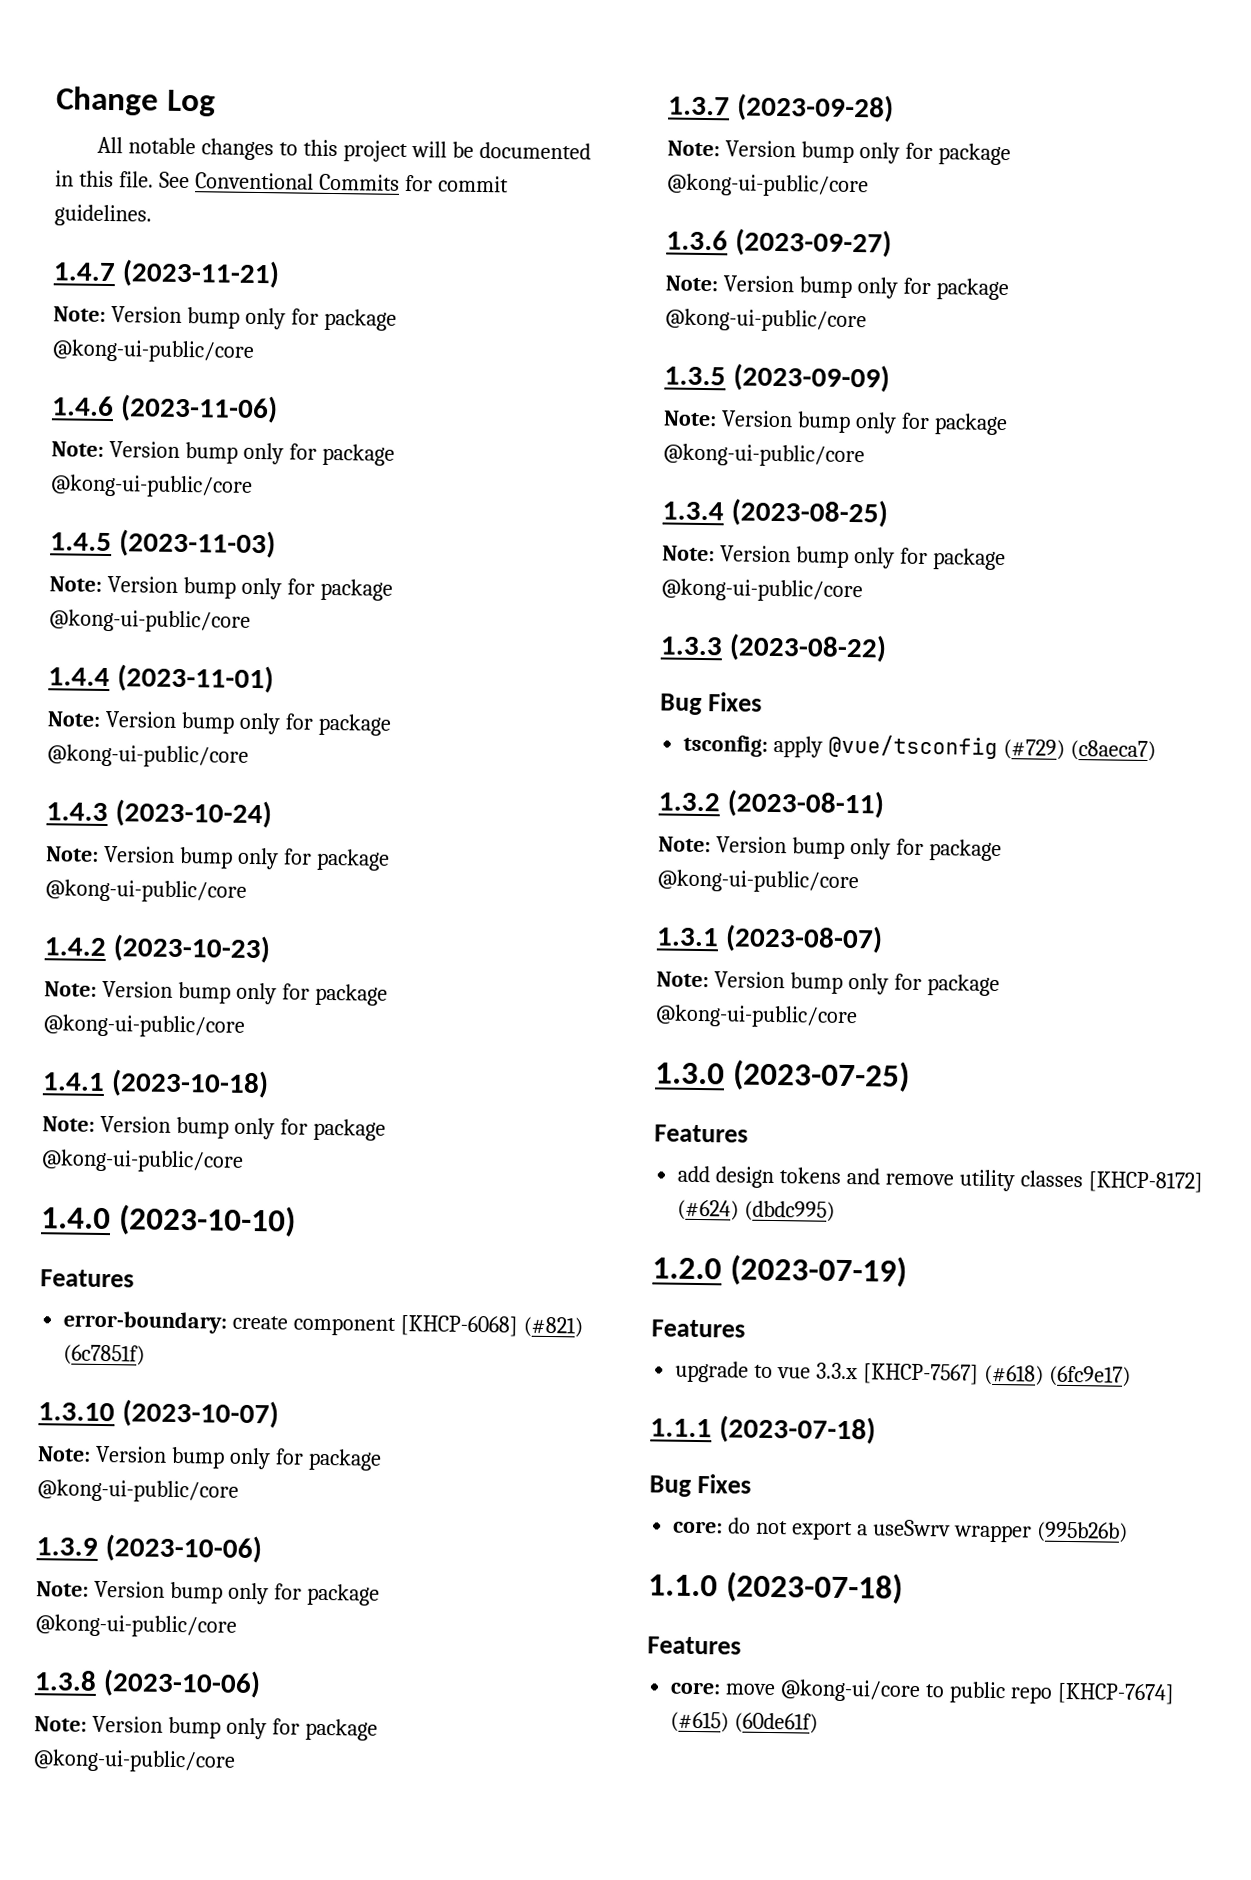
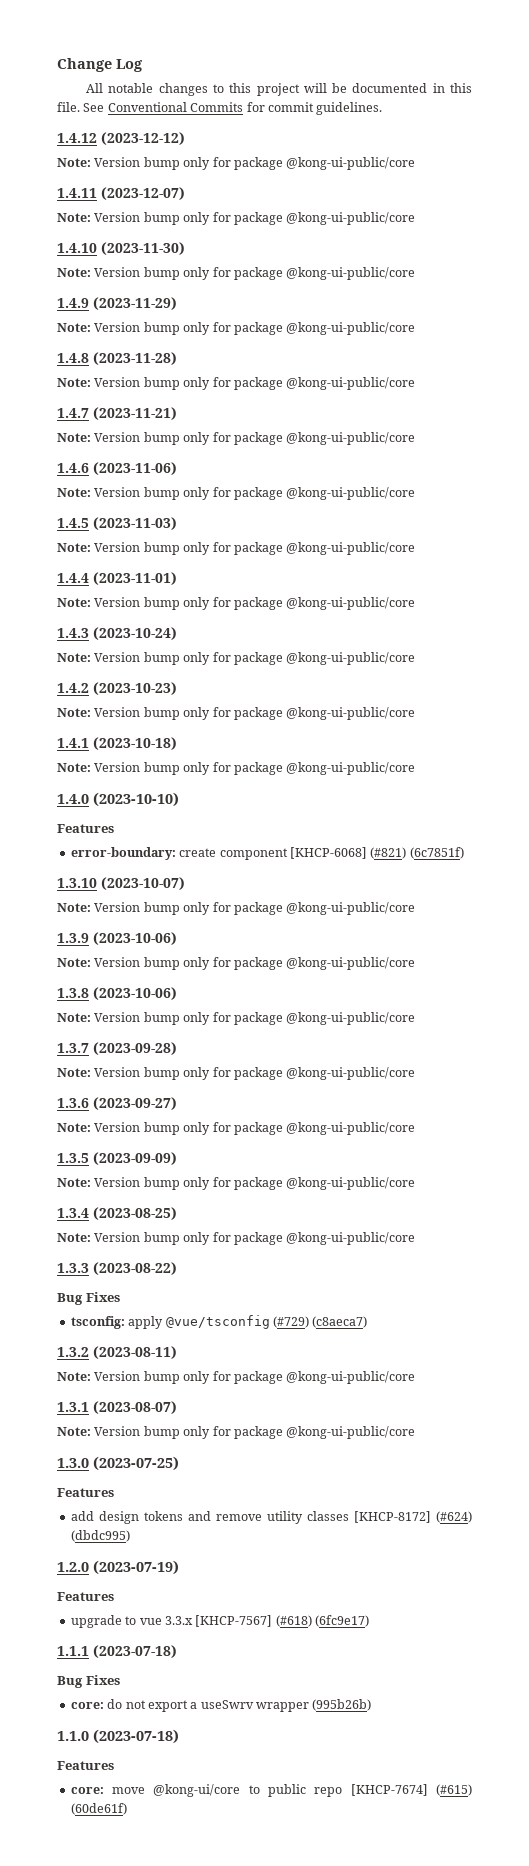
+ 1.4.12 (2023-12-12)
+ Note: Version bump only for package @kong-ui-public/core
+ 1.4.11 (2023-12-07)
+ Note: Version bump only for package @kong-ui-public/core
+ 1.4.10 (2023-11-30)
+ Note: Version bump only for package @kong-ui-public/core
+ 1.4.9 (2023-11-29)
+ Note: Version bump only for package @kong-ui-public/core
+ 1.4.8 (2023-11-28)
+ Note: Version bump only for package @kong-ui-public/core

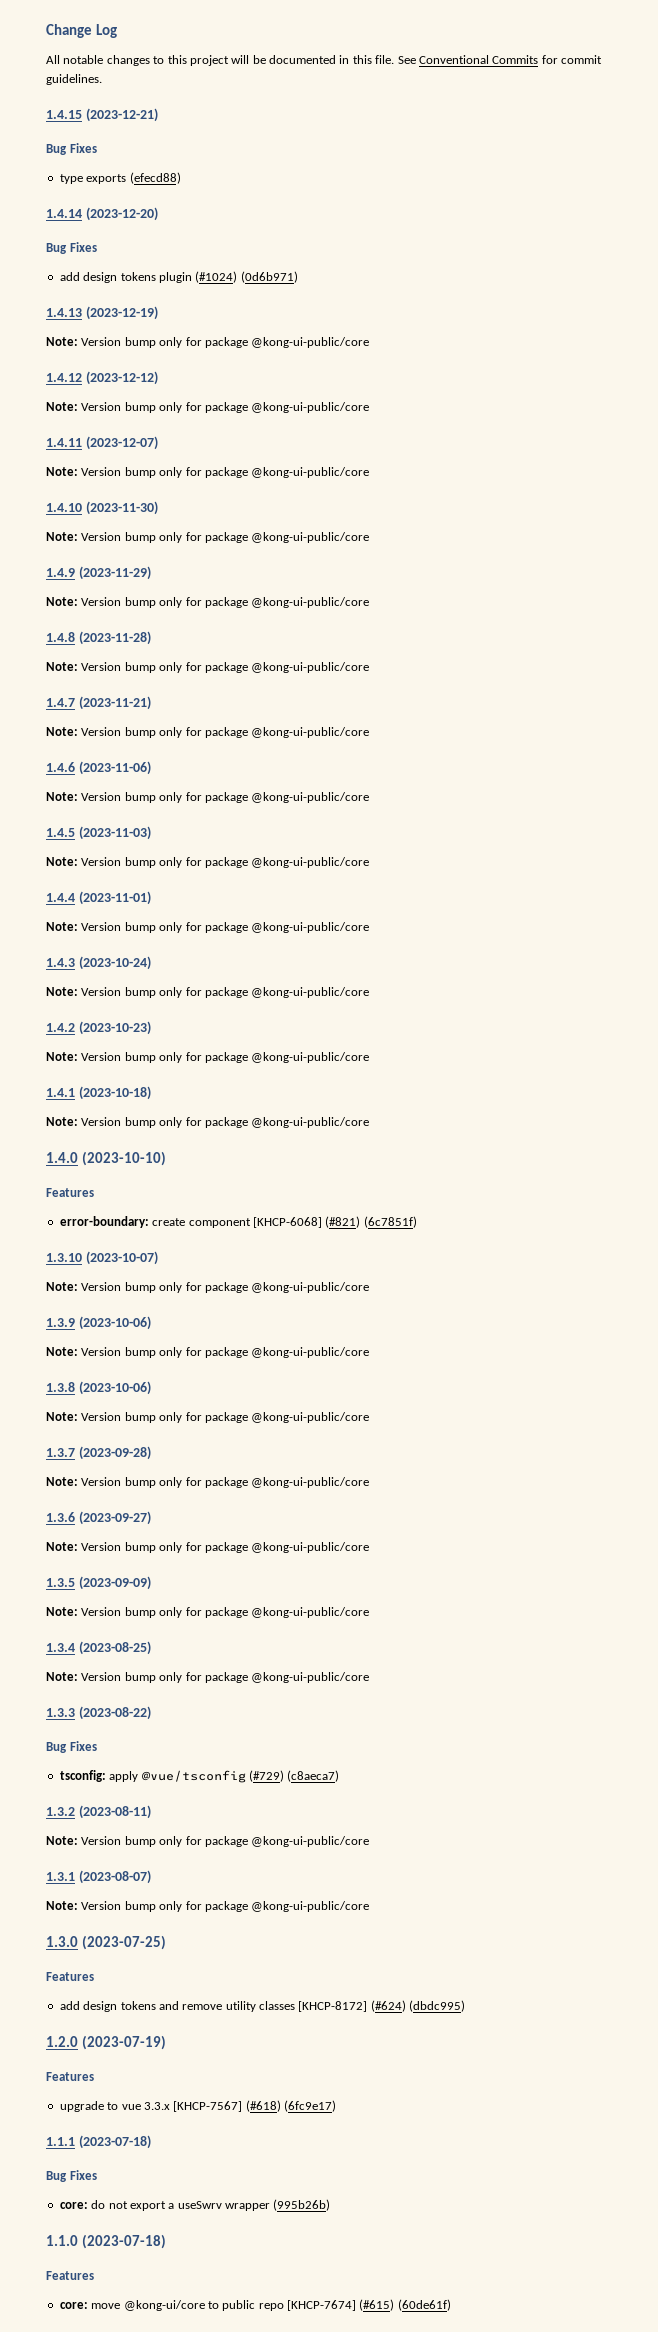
+ 1.4.15 (2023-12-21)
+ Bug Fixes
+ type exports (efecd88)
+ 1.4.14 (2023-12-20)
+ Bug Fixes
+ add design tokens plugin (#1024) (0d6b971)
+ 1.4.13 (2023-12-19)
+ Note: Version bump only for package @kong-ui-public/core

